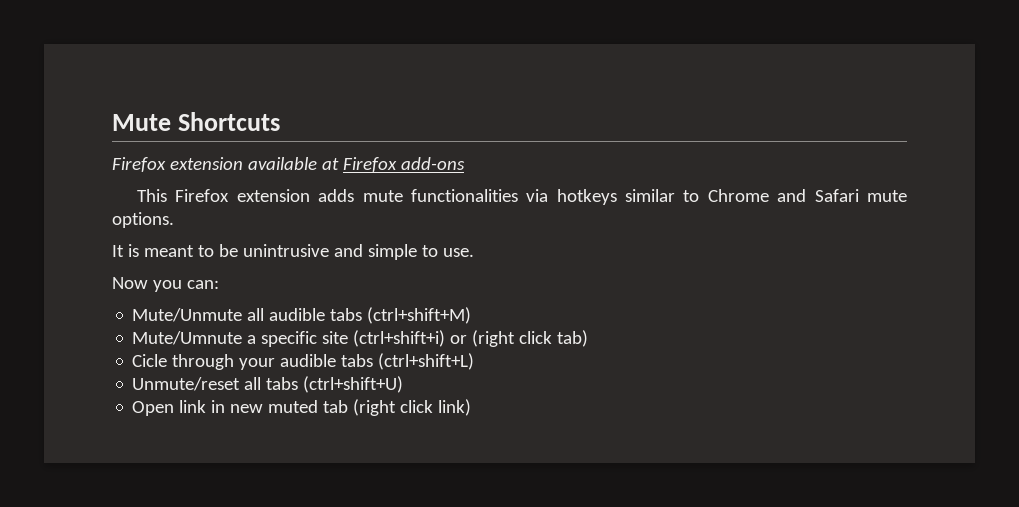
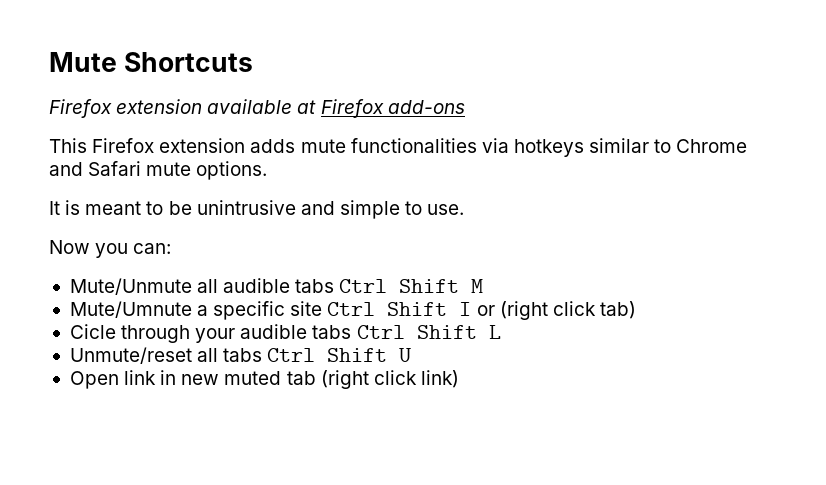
- Mute/Unmute all audible tabs (ctrl+shift+M)
+ Mute/Unmute all audible tabs Ctrl Shift M
- Mute/Umnute a specific site (ctrl+shift+i) or (right click tab)
+ Mute/Umnute a specific site Ctrl Shift I or (right click tab)
- Cicle through your audible tabs (ctrl+shift+L)
+ Cicle through your audible tabs Ctrl Shift L
- Unmute/reset all tabs (ctrl+shift+U)
+ Unmute/reset all tabs Ctrl Shift U

